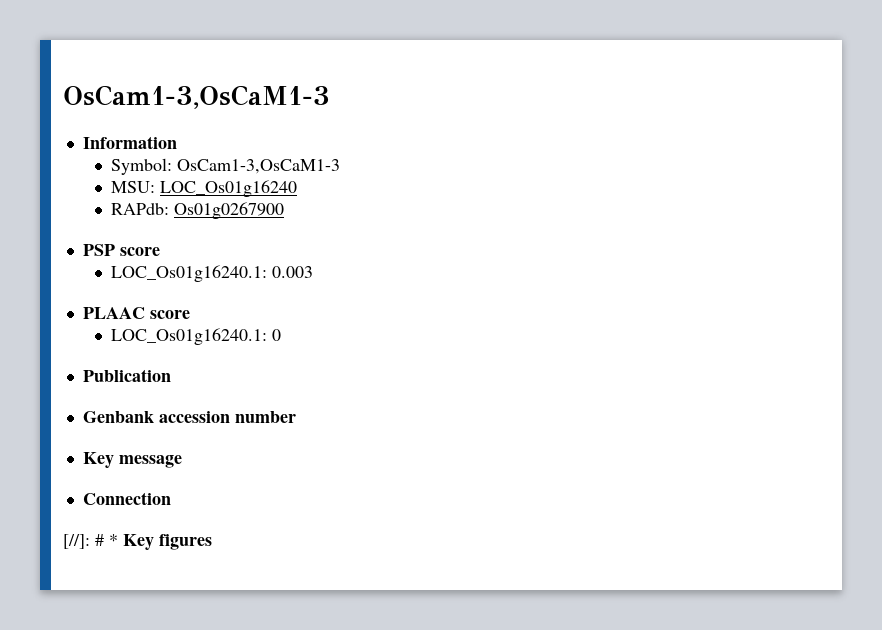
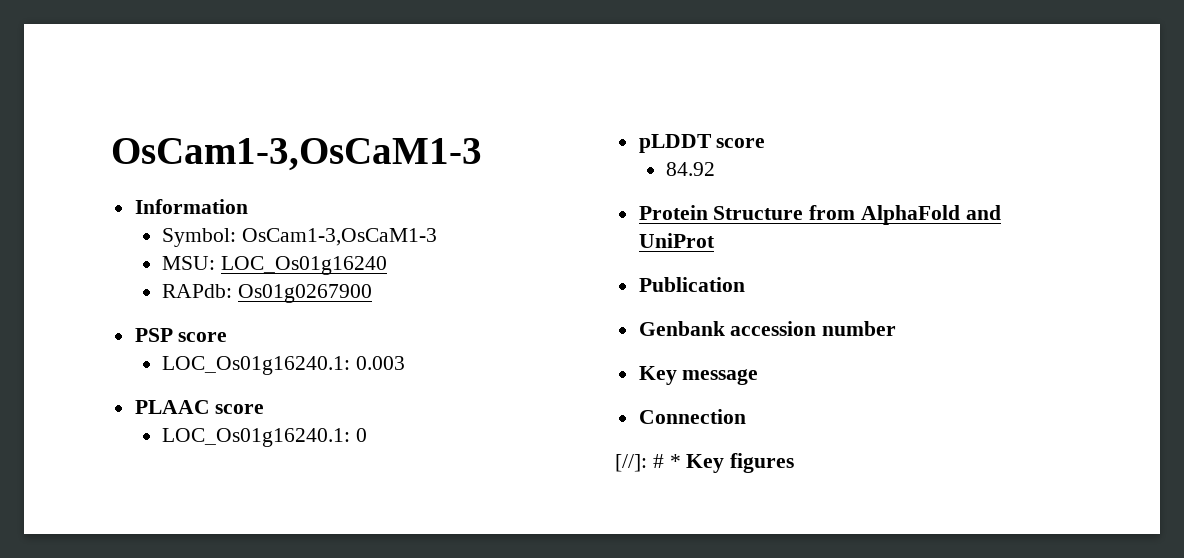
+ pLDDT score
+ 84.92
+ Protein Structure from AlphaFold and UniProt

